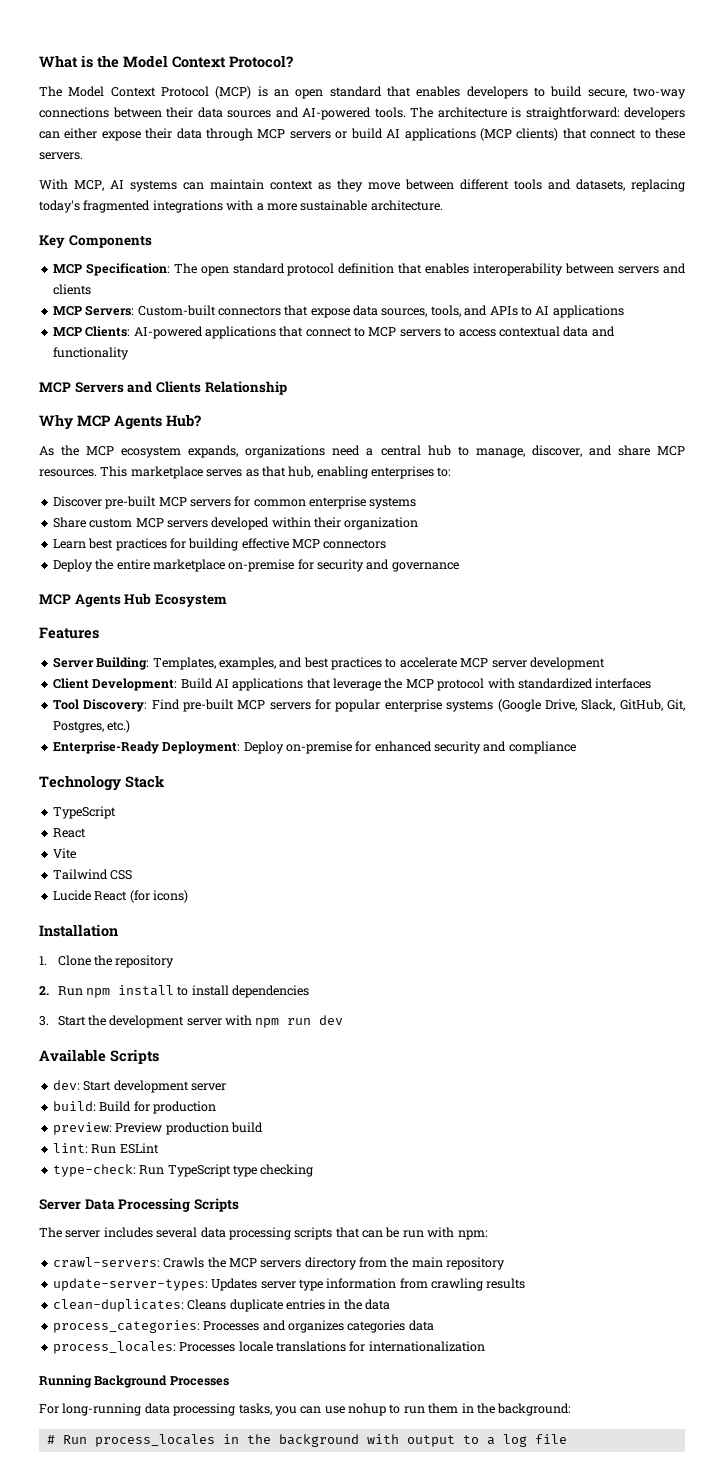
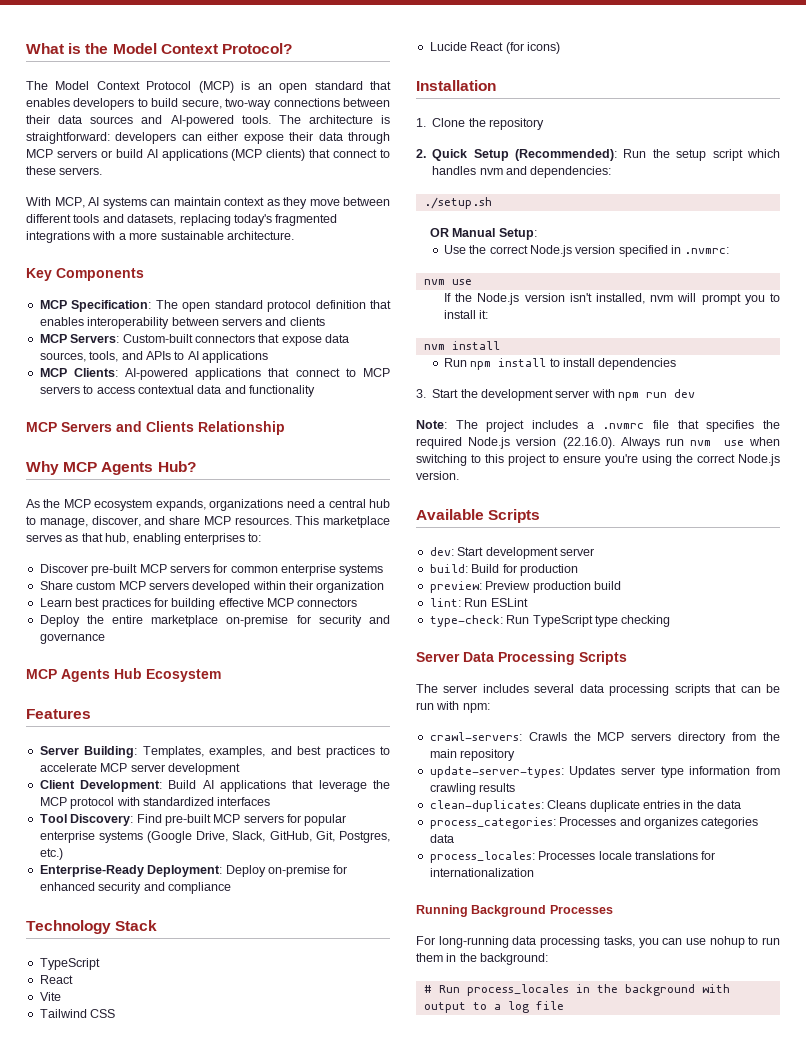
- 2. Run npm install to install dependencies
+ 2. Quick Setup (Recommended): Run the setup script which handles nvm and dependencies:
+ ./setup.sh
+ OR Manual Setup:
+ Use the correct Node.js version specified in .nvmrc:
+ nvm use
+ If the Node.js version isn't installed, nvm will prompt you to install it:
+ nvm install
+ Run npm install to install dependencies
+ Note: The project includes a .nvmrc file that specifies the required Node.js version (22.16.0). Always run nvm use when switching to this project to ensure you're using the correct Node.js version.

